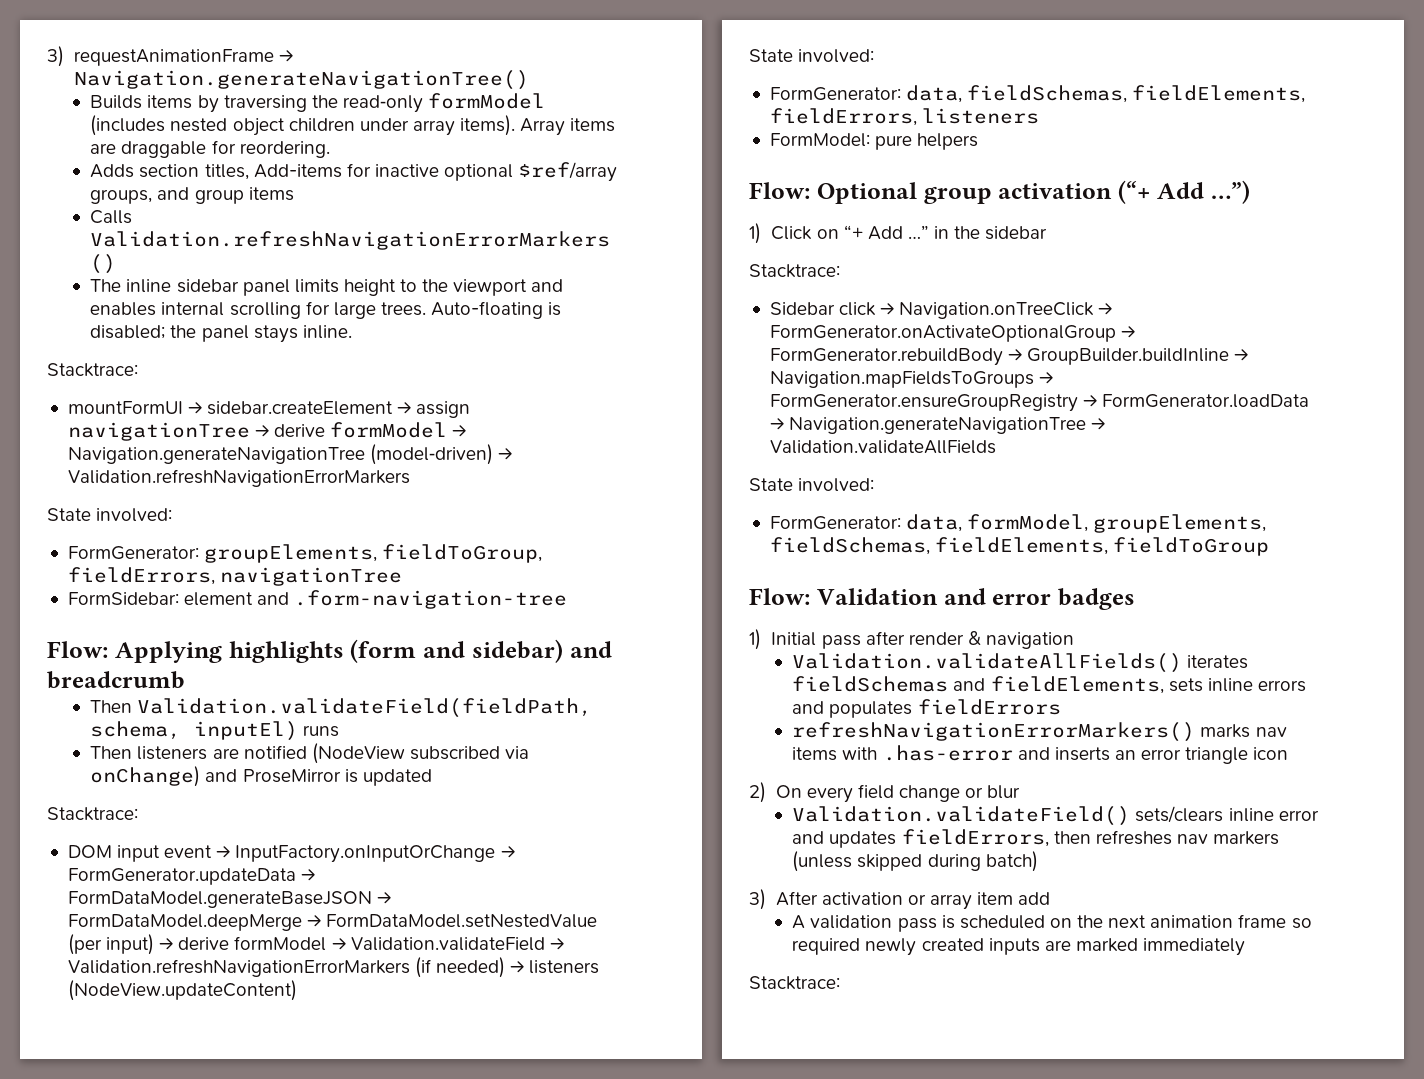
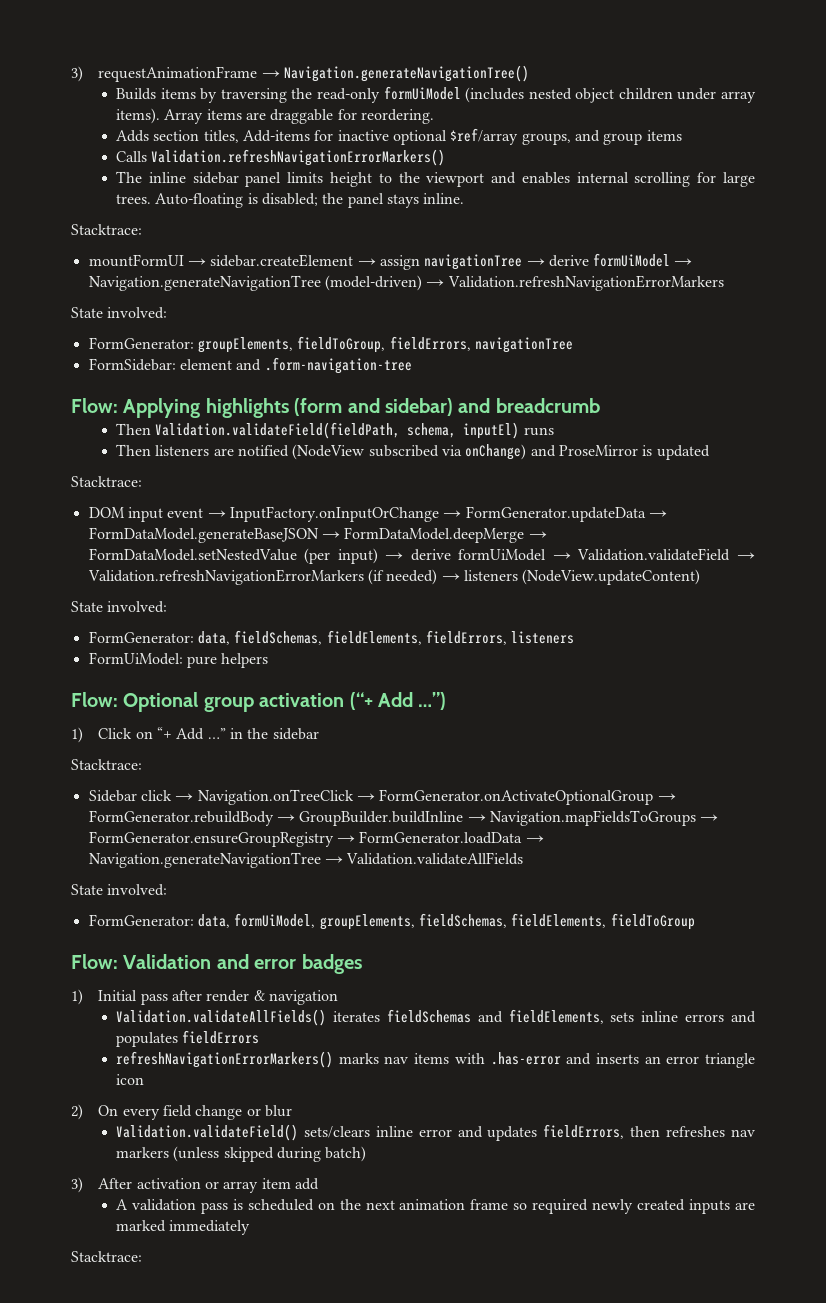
- Builds items by traversing the read‑only formModel (includes nested object children under array items).
+ Builds items by traversing the read‑only formUiModel (includes nested object children under array items).
- mountFormUI → sidebar.createElement → assign navigationTree → derive formModel → Navigation.generateNavigationTree (model‑driven) → Validation.refreshNavigationErrorMarkers
+ mountFormUI → sidebar.createElement → assign navigationTree → derive formUiModel → Navigation.generateNavigationTree (model‑driven) → Validation.refreshNavigationErrorMarkers
- DOM input event → InputFactory.onInputOrChange → FormGenerator.updateData → FormDataModel.generateBaseJSON → FormDataModel.deepMerge → FormDataModel.setNestedValue (per input) → derive formModel → Validation.validateField → Validation.refreshNavigationErrorMarkers (if needed) → listeners (NodeView.updateContent)
+ DOM input event → InputFactory.onInputOrChange → FormGenerator.updateData → FormDataModel.generateBaseJSON → FormDataModel.deepMerge → FormDataModel.setNestedValue (per input) → derive formUiModel → Validation.validateField → Validation.refreshNavigationErrorMarkers (if needed) → listeners (NodeView.updateContent)
- FormModel: pure helpers
+ FormUiModel: pure helpers
- FormGenerator: data, formModel, groupElements, fieldSchemas, fieldElements, fieldToGroup
+ FormGenerator: data, formUiModel, groupElements, fieldSchemas, fieldElements, fieldToGroup

